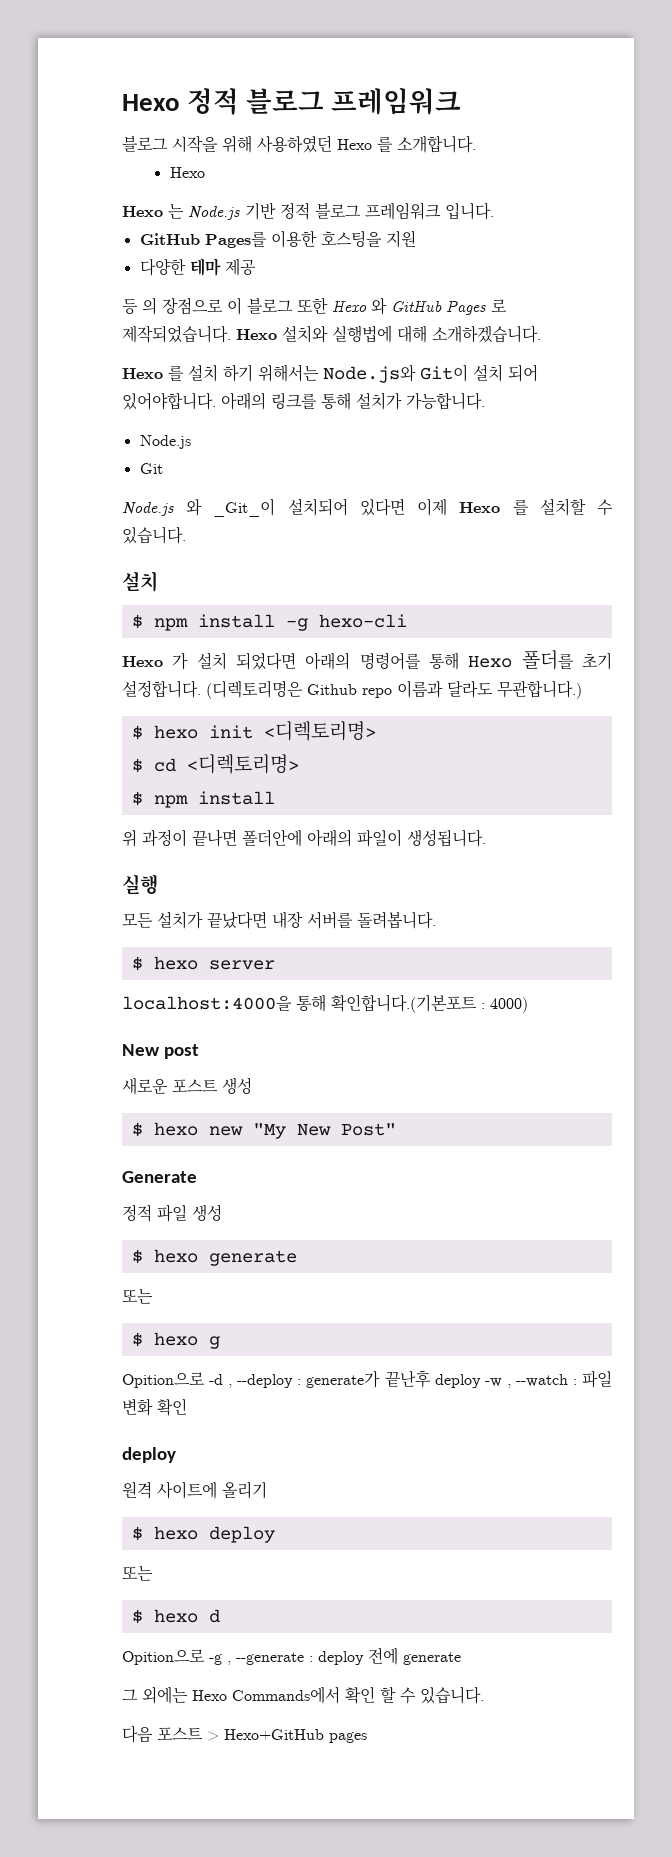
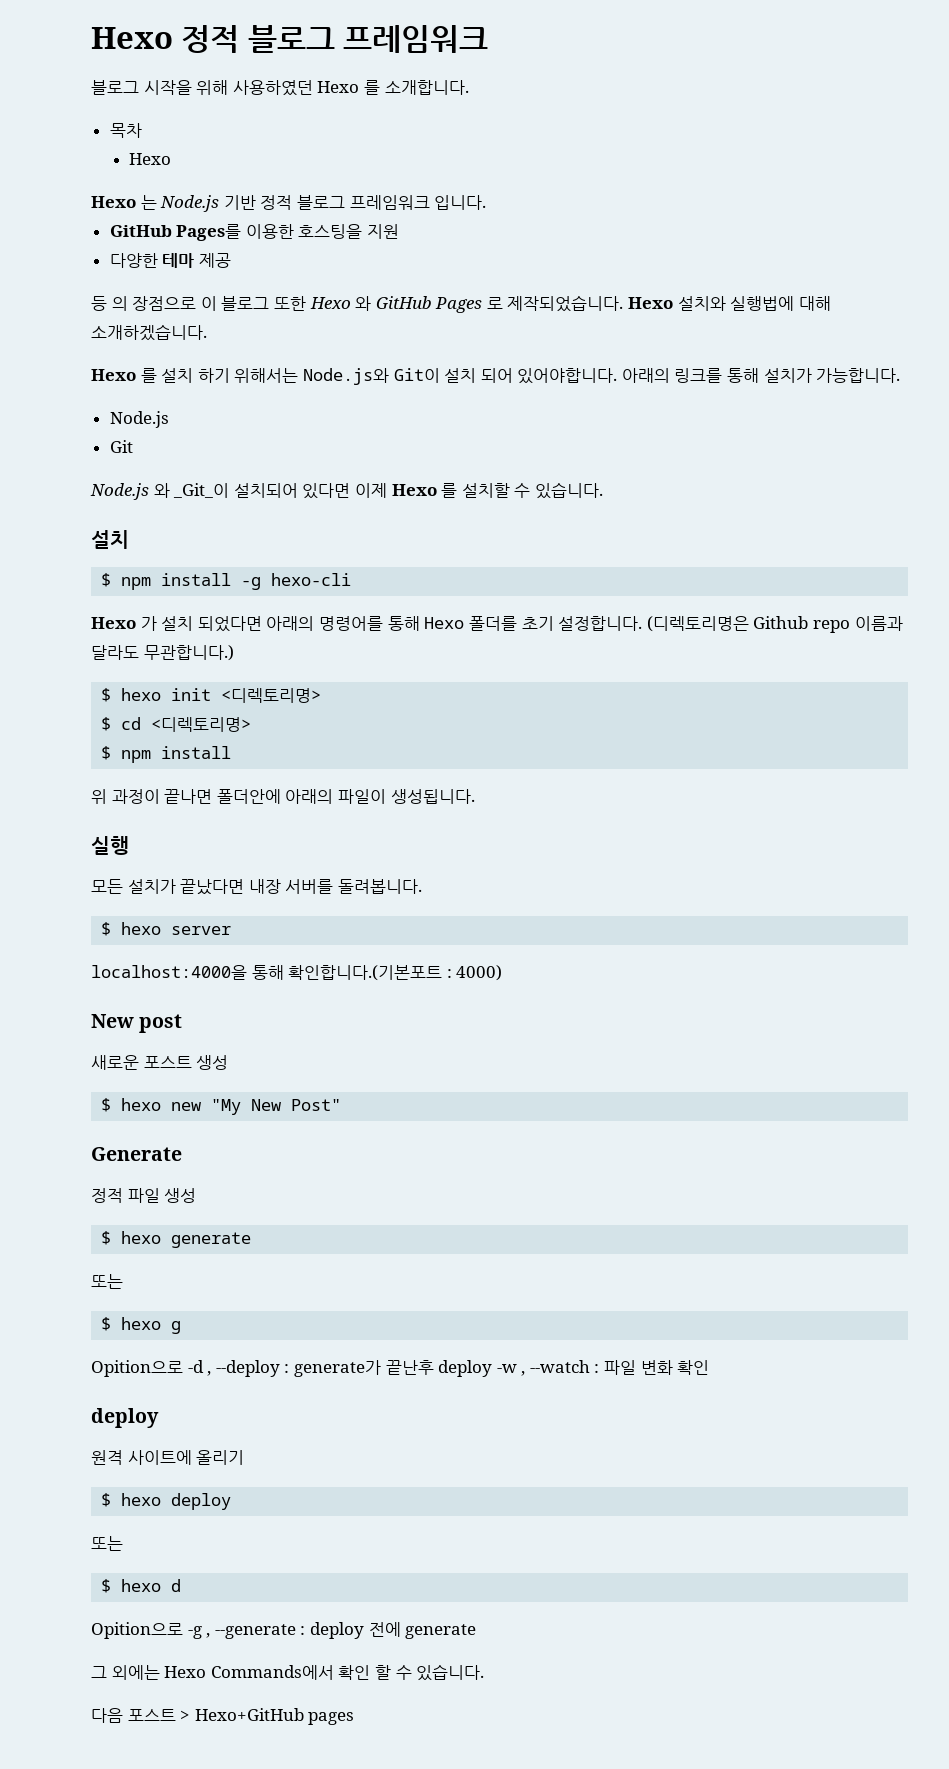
+ 목차

